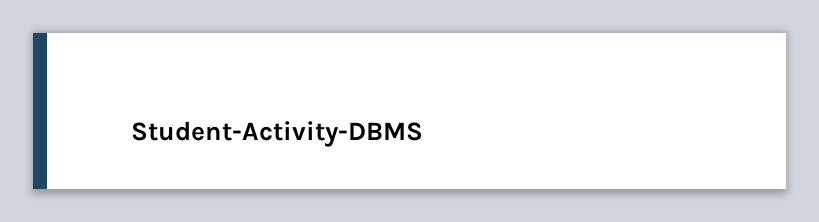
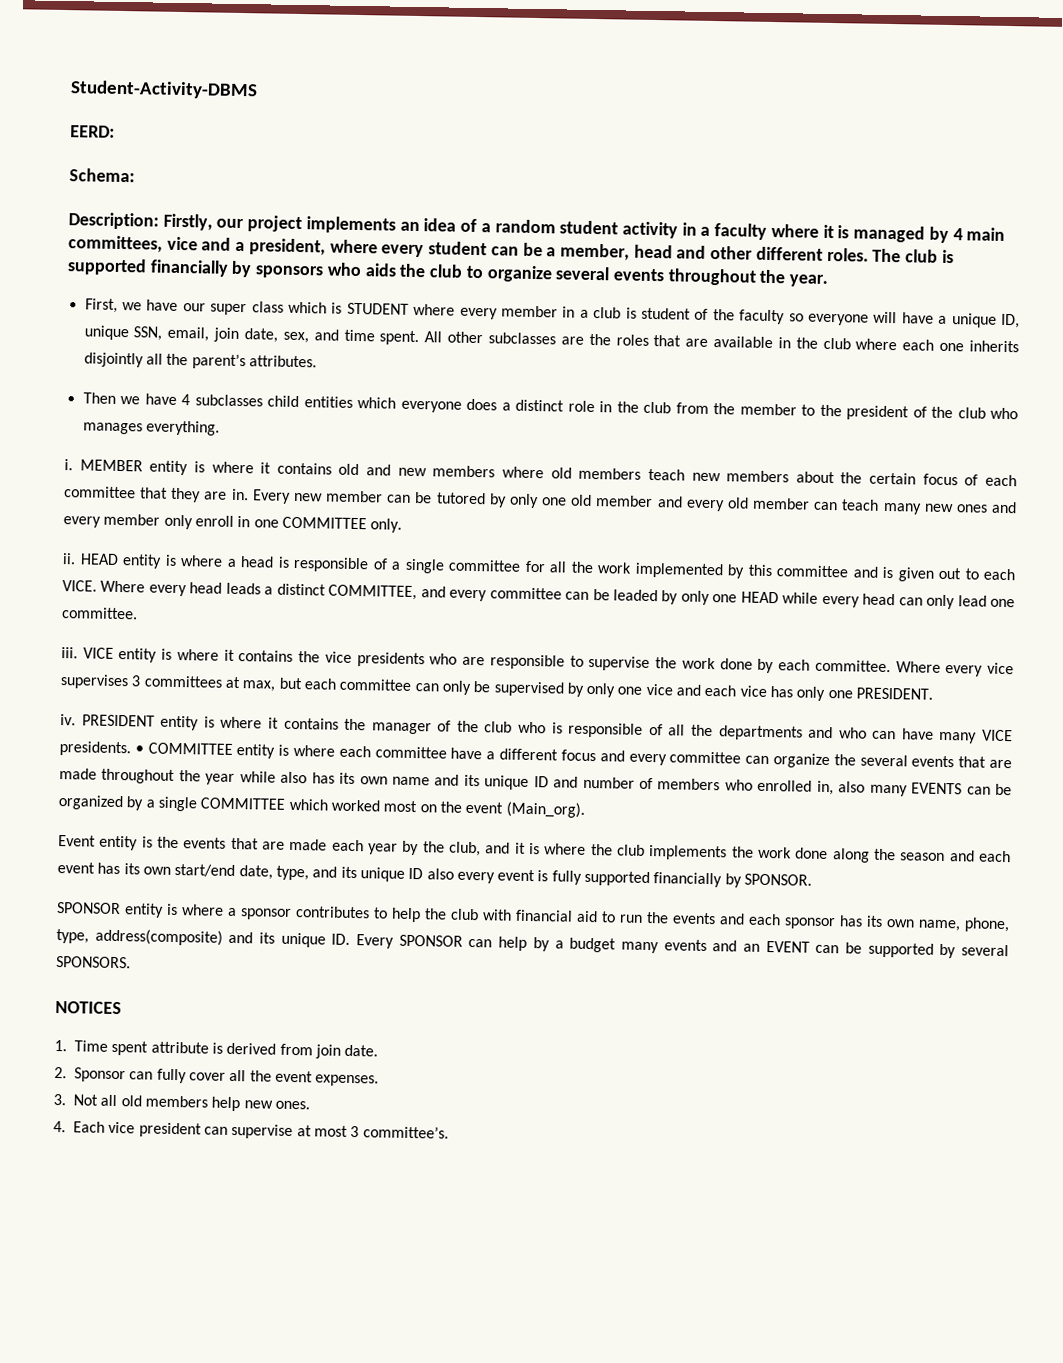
+ EERD:
+ Schema:
+ Description: Firstly, our project implements an idea of a random student activity in a faculty where it is managed by 4 main committees, vice and a president, where every student can be a member, head and other different roles. The club is supported financially by sponsors who aids the club to organize several events throughout the year.
+ First, we have our super class which is STUDENT where every member in a club is student of the faculty so everyone will have a unique ID, unique SSN, email, join date, sex, and time spent. All other subclasses are the roles that are available in the club where each one inherits disjointly all the parent’s attributes.
+ Then we have 4 subclasses child entities which everyone does a distinct role in the club from the member to the president of the club who manages everything.
+ i. MEMBER entity is where it contains old and new members where old members teach new members about the certain focus of each committee that they are in. Every new member can be tutored by only one old member and every old member can teach many new ones and every member only enroll in one COMMITTEE only.
+ ii. HEAD entity is where a head is responsible of a single committee for all the work implemented by this committee and is given out to each VICE. Where every head leads a distinct COMMITTEE, and every committee can be leaded by only one HEAD while every head can only lead one committee.
+ iii. VICE entity is where it contains the vice presidents who are responsible to supervise the work done by each committee. Where every vice supervises 3 committees at max, but each committee can only be supervised by only one vice and each vice has only one PRESIDENT.
+ iv. PRESIDENT entity is where it contains the manager of the club who is responsible of all the departments and who can have many VICE presidents. • COMMITTEE entity is where each committee have a different focus and every committee can organize the several events that are made throughout the year while also has its own name and its unique ID and number of members who enrolled in, also many EVENTS can be organized by a single COMMITTEE which worked most on the event (Main_org).
+ Event entity is the events that are made each year by the club, and it is where the club implements the work done along the season and each event has its own start/end date, type, and its unique ID also every event is fully supported financially by SPONSOR.
+ SPONSOR entity is where a sponsor contributes to help the club with financial aid to run the events and each sponsor has its own name, phone, type, address(composite) and its unique ID. Every SPONSOR can help by a budget many events and an EVENT can be supported by several SPONSORS.
+ NOTICES
+ 1. Time spent attribute is derived from join date.
+ 2. Sponsor can fully cover all the event expenses.
+ 3. Not all old members help new ones.
+ 4. Each vice president can supervise at most 3 committee’s.

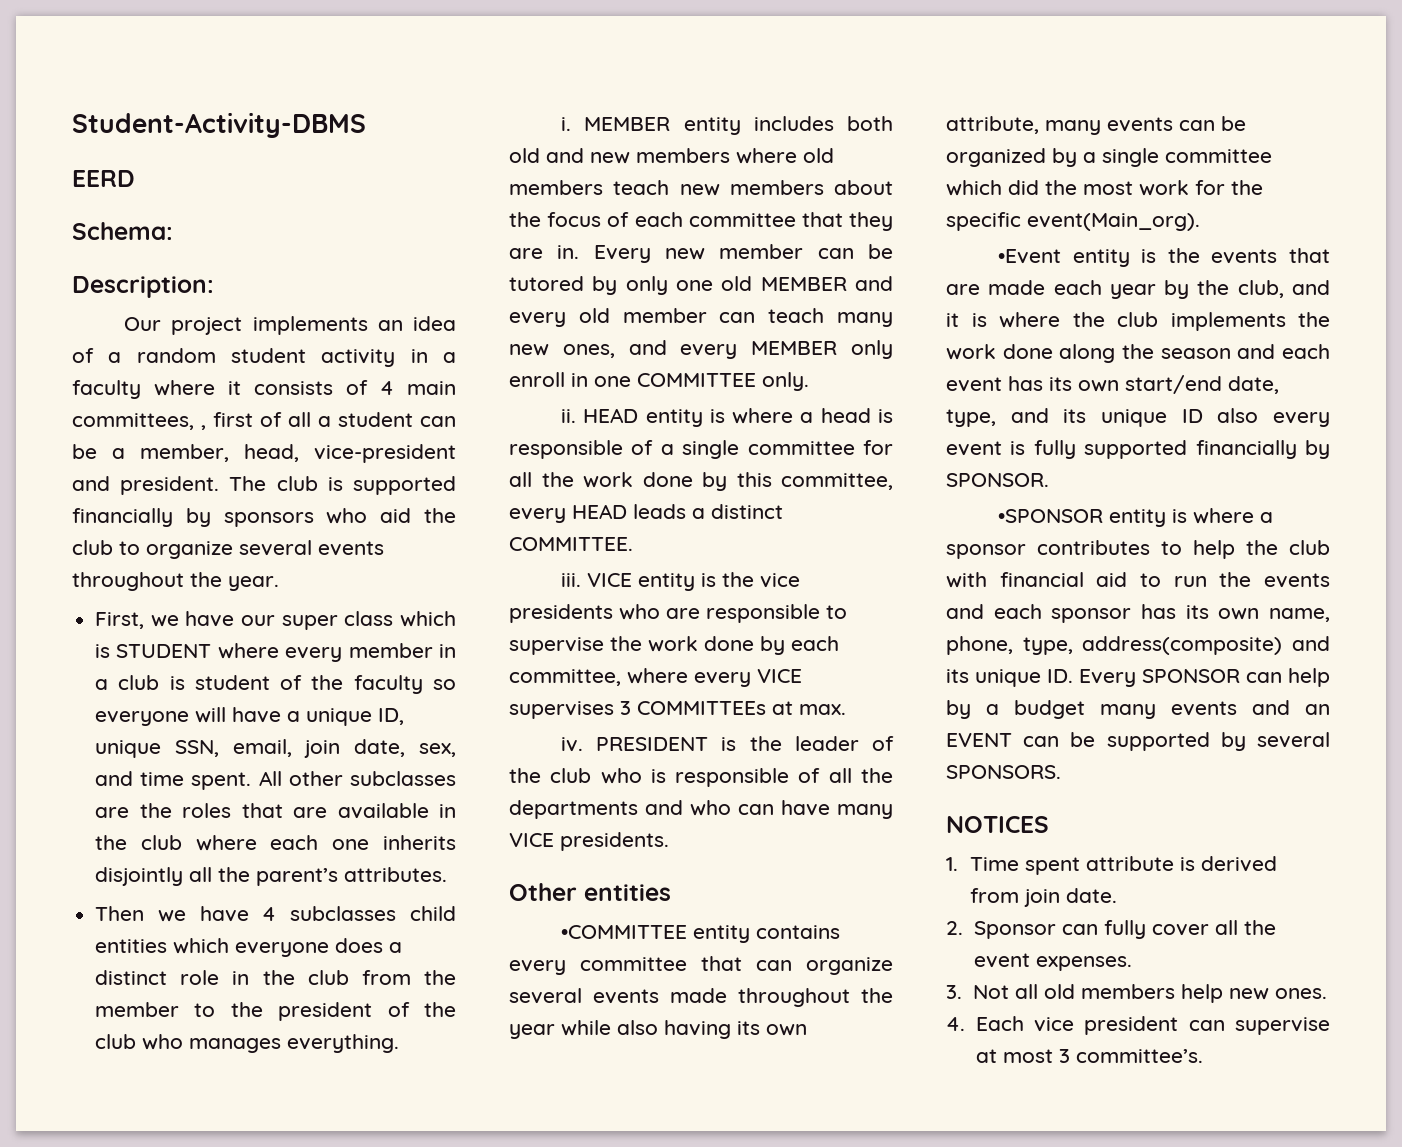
- EERD:
+ EERD
- Description: Firstly, our project implements an idea of a random student activity in a faculty where it is managed by 4 main committees, vice and a president, where every student can be a member, head and other different roles.
+ Description:
+ Our project implements an idea of a random student activity in a faculty where it consists of 4 main committees, , first of all a student can be a member, head, vice-president and president.
- The club is supported financially by sponsors who aids the club to organize several events throughout the year.
+ The club is supported financially by sponsors who aid the club to organize several events throughout the year.
- MEMBER entity is where it contains old and new members where old members teach new members about the certain focus of each committee that they are in.
+ MEMBER entity includes both old and new members where old members teach new members about the focus of each committee that they are in.
- Every new member can be tutored by only one old member and every old member can teach many new ones and every member only enroll in one COMMITTEE only.
+ Every new member can be tutored by only one old MEMBER and every old member can teach many new ones, and every MEMBER only enroll in one COMMITTEE only.
- HEAD entity is where a head is responsible of a single committee for all the work implemented by this committee and is given out to each VICE. Where every head leads a distinct COMMITTEE, and every committee can be leaded by only one HEAD while every head can only lead one committee.
+ HEAD entity is where a head is responsible of a single committee for all the work done by this committee, every HEAD leads a distinct COMMITTEE.
- VICE entity is where it contains the vice presidents who are responsible to supervise the work done by each committee. Where every vice supervises 3 committees at max, but each committee can only be supervised by only one vice and each vice has only one PRESIDENT.
- iv. PRESIDENT entity is where it contains the manager of the club who is responsible of all the departments and who can have many VICE presidents. • COMMITTEE entity is where each committee have a different focus and every committee can organize the several events that are made throughout the year while also has its own name and its unique ID and number of members who enrolled in, also many EVENTS can be organized by a single COMMITTEE which worked most on the event (Main_org).
- Event entity is the events that are made each year by the club, and it is where the club implements the work done along the season and each event has its own start/end date, type, and its unique ID also every event is fully supported financially by SPONSOR.
+ VICE entity is the vice presidents who are responsible to supervise the work done by each committee, where every VICE supervises 3 COMMITTEEs at max.
+ iv. PRESIDENT is the leader of the club who is responsible of all the departments and who can have many VICE presidents.
+ Other entities
+ •COMMITTEE entity contains every committee that can organize several events made throughout the year while also having its own attribute, many events can be organized by a single committee which did the most work for the specific event(Main_org).
+ •Event entity is the events that are made each year by the club, and it is where the club implements the work done along the season and each event has its own start/end date, type, and its unique ID also every event is fully supported financially by SPONSOR.
- SPONSOR entity is where a sponsor contributes to help the club with financial aid to run the events and each sponsor has its own name, phone, type, address(composite) and its unique ID. Every SPONSOR can help by a budget many events and an EVENT can be supported by several SPONSORS.
+ •SPONSOR entity is where a sponsor contributes to help the club with financial aid to run the events and each sponsor has its own name, phone, type, address(composite) and its unique ID. Every SPONSOR can help by a budget many events and an EVENT can be supported by several SPONSORS.

